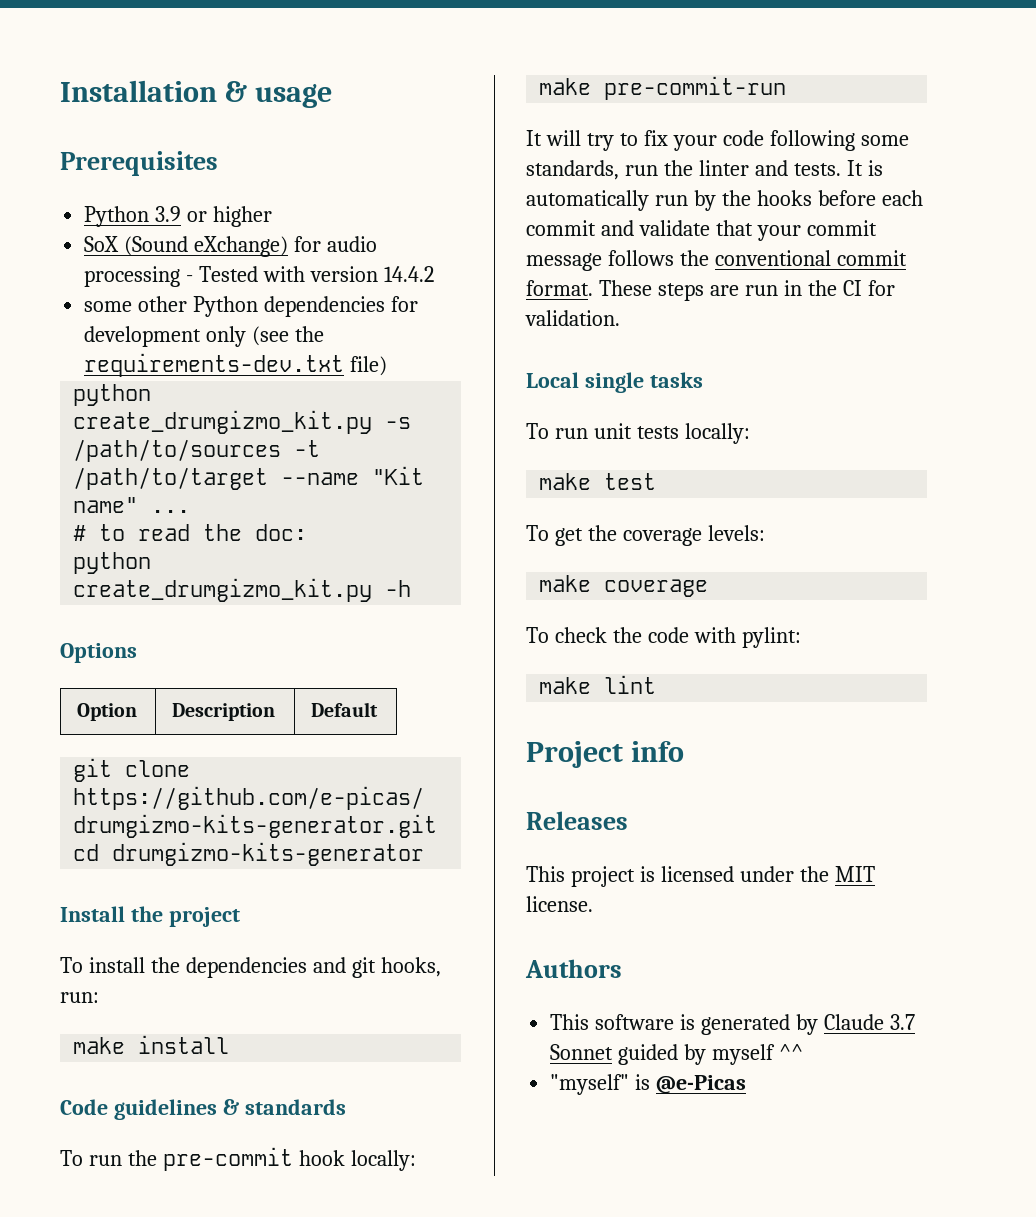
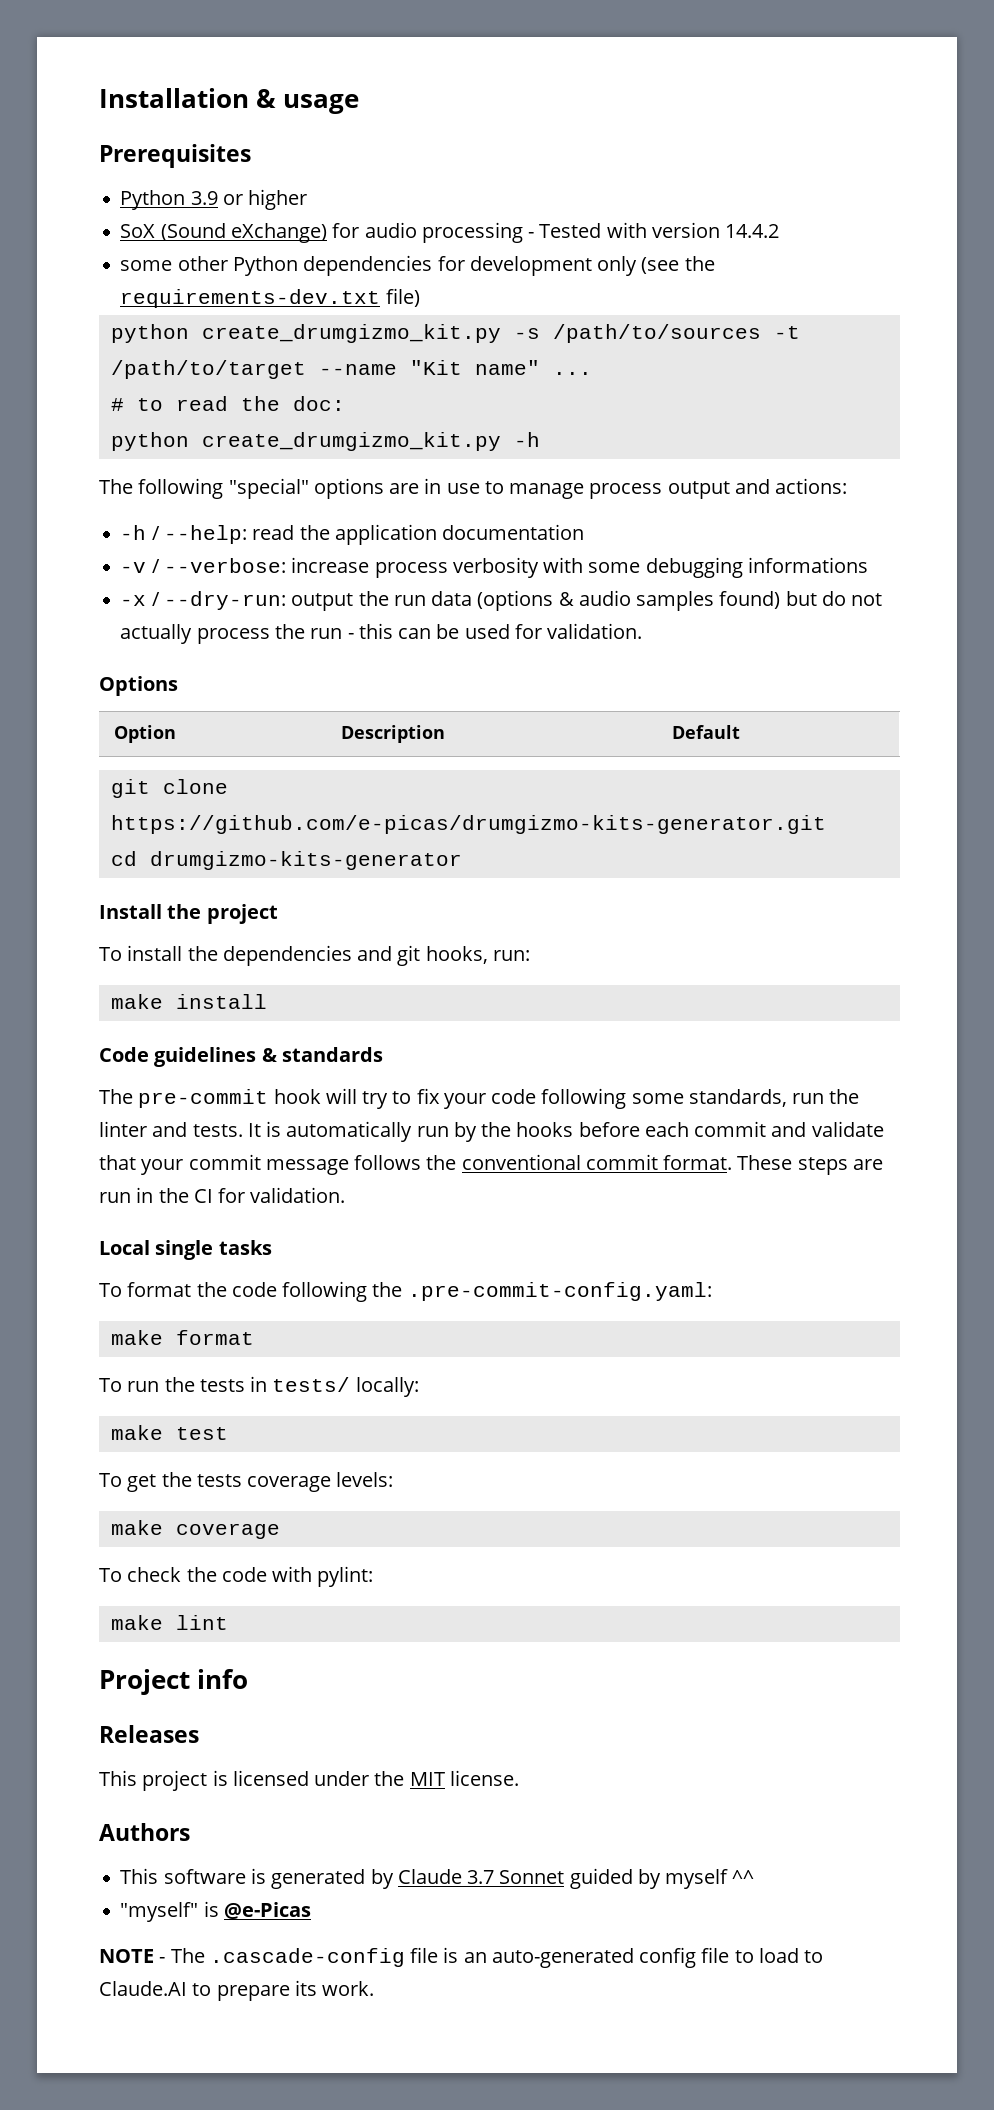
+ The following "special" options are in use to manage process output and actions:
+ -h / --help: read the application documentation
+ -v / --verbose: increase process verbosity with some debugging informations
+ -x / --dry-run: output the run data (options & audio samples found) but do not actually process the run - this can be used for validation.
- To run the pre-commit hook locally:
- make pre-commit-run
- It will try to fix your code following some standards, run the linter and tests.
+ The pre-commit hook will try to fix your code following some standards, run the linter and tests.
- To run unit tests locally:
+ To format the code following the .pre-commit-config.yaml:
+ make format
+ To run the tests in tests/ locally:
- To get the coverage levels:
+ To get the tests coverage levels:
+ NOTE - The .cascade-config file is an auto-generated config file to load to Claude.AI to prepare its work.

